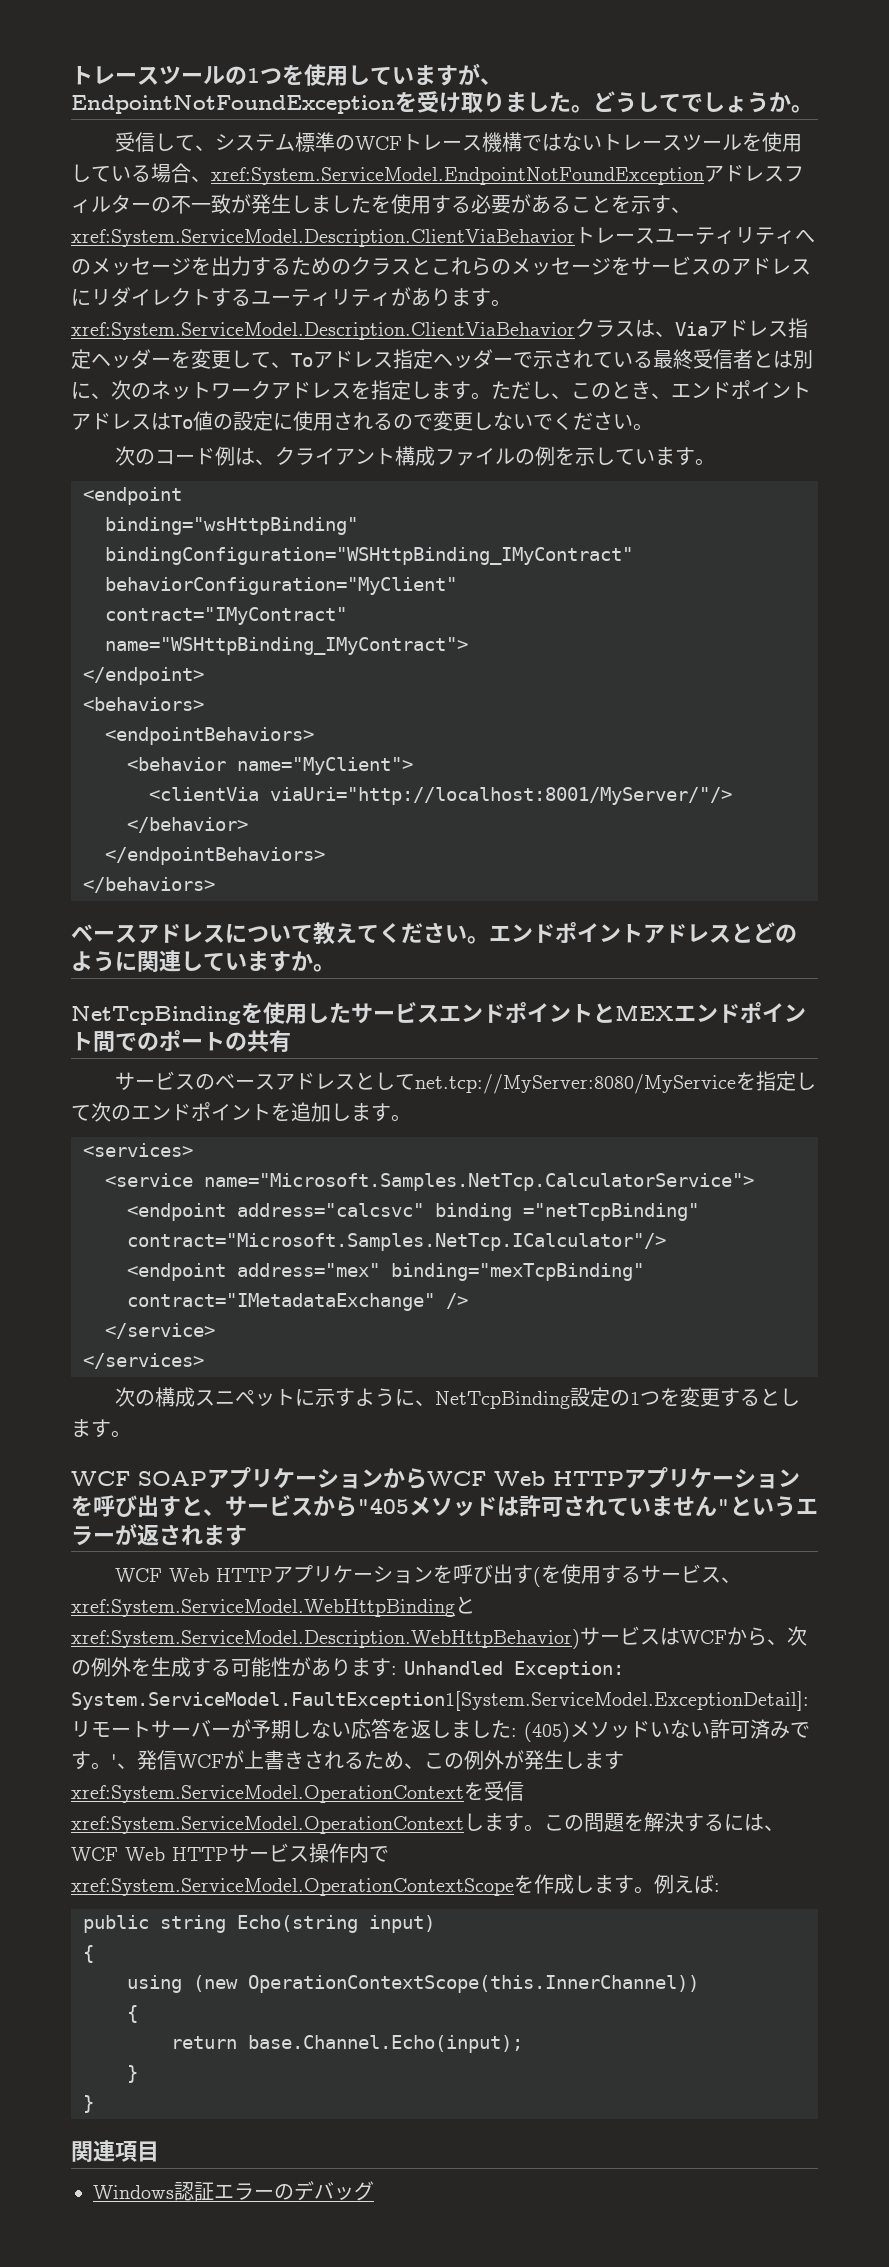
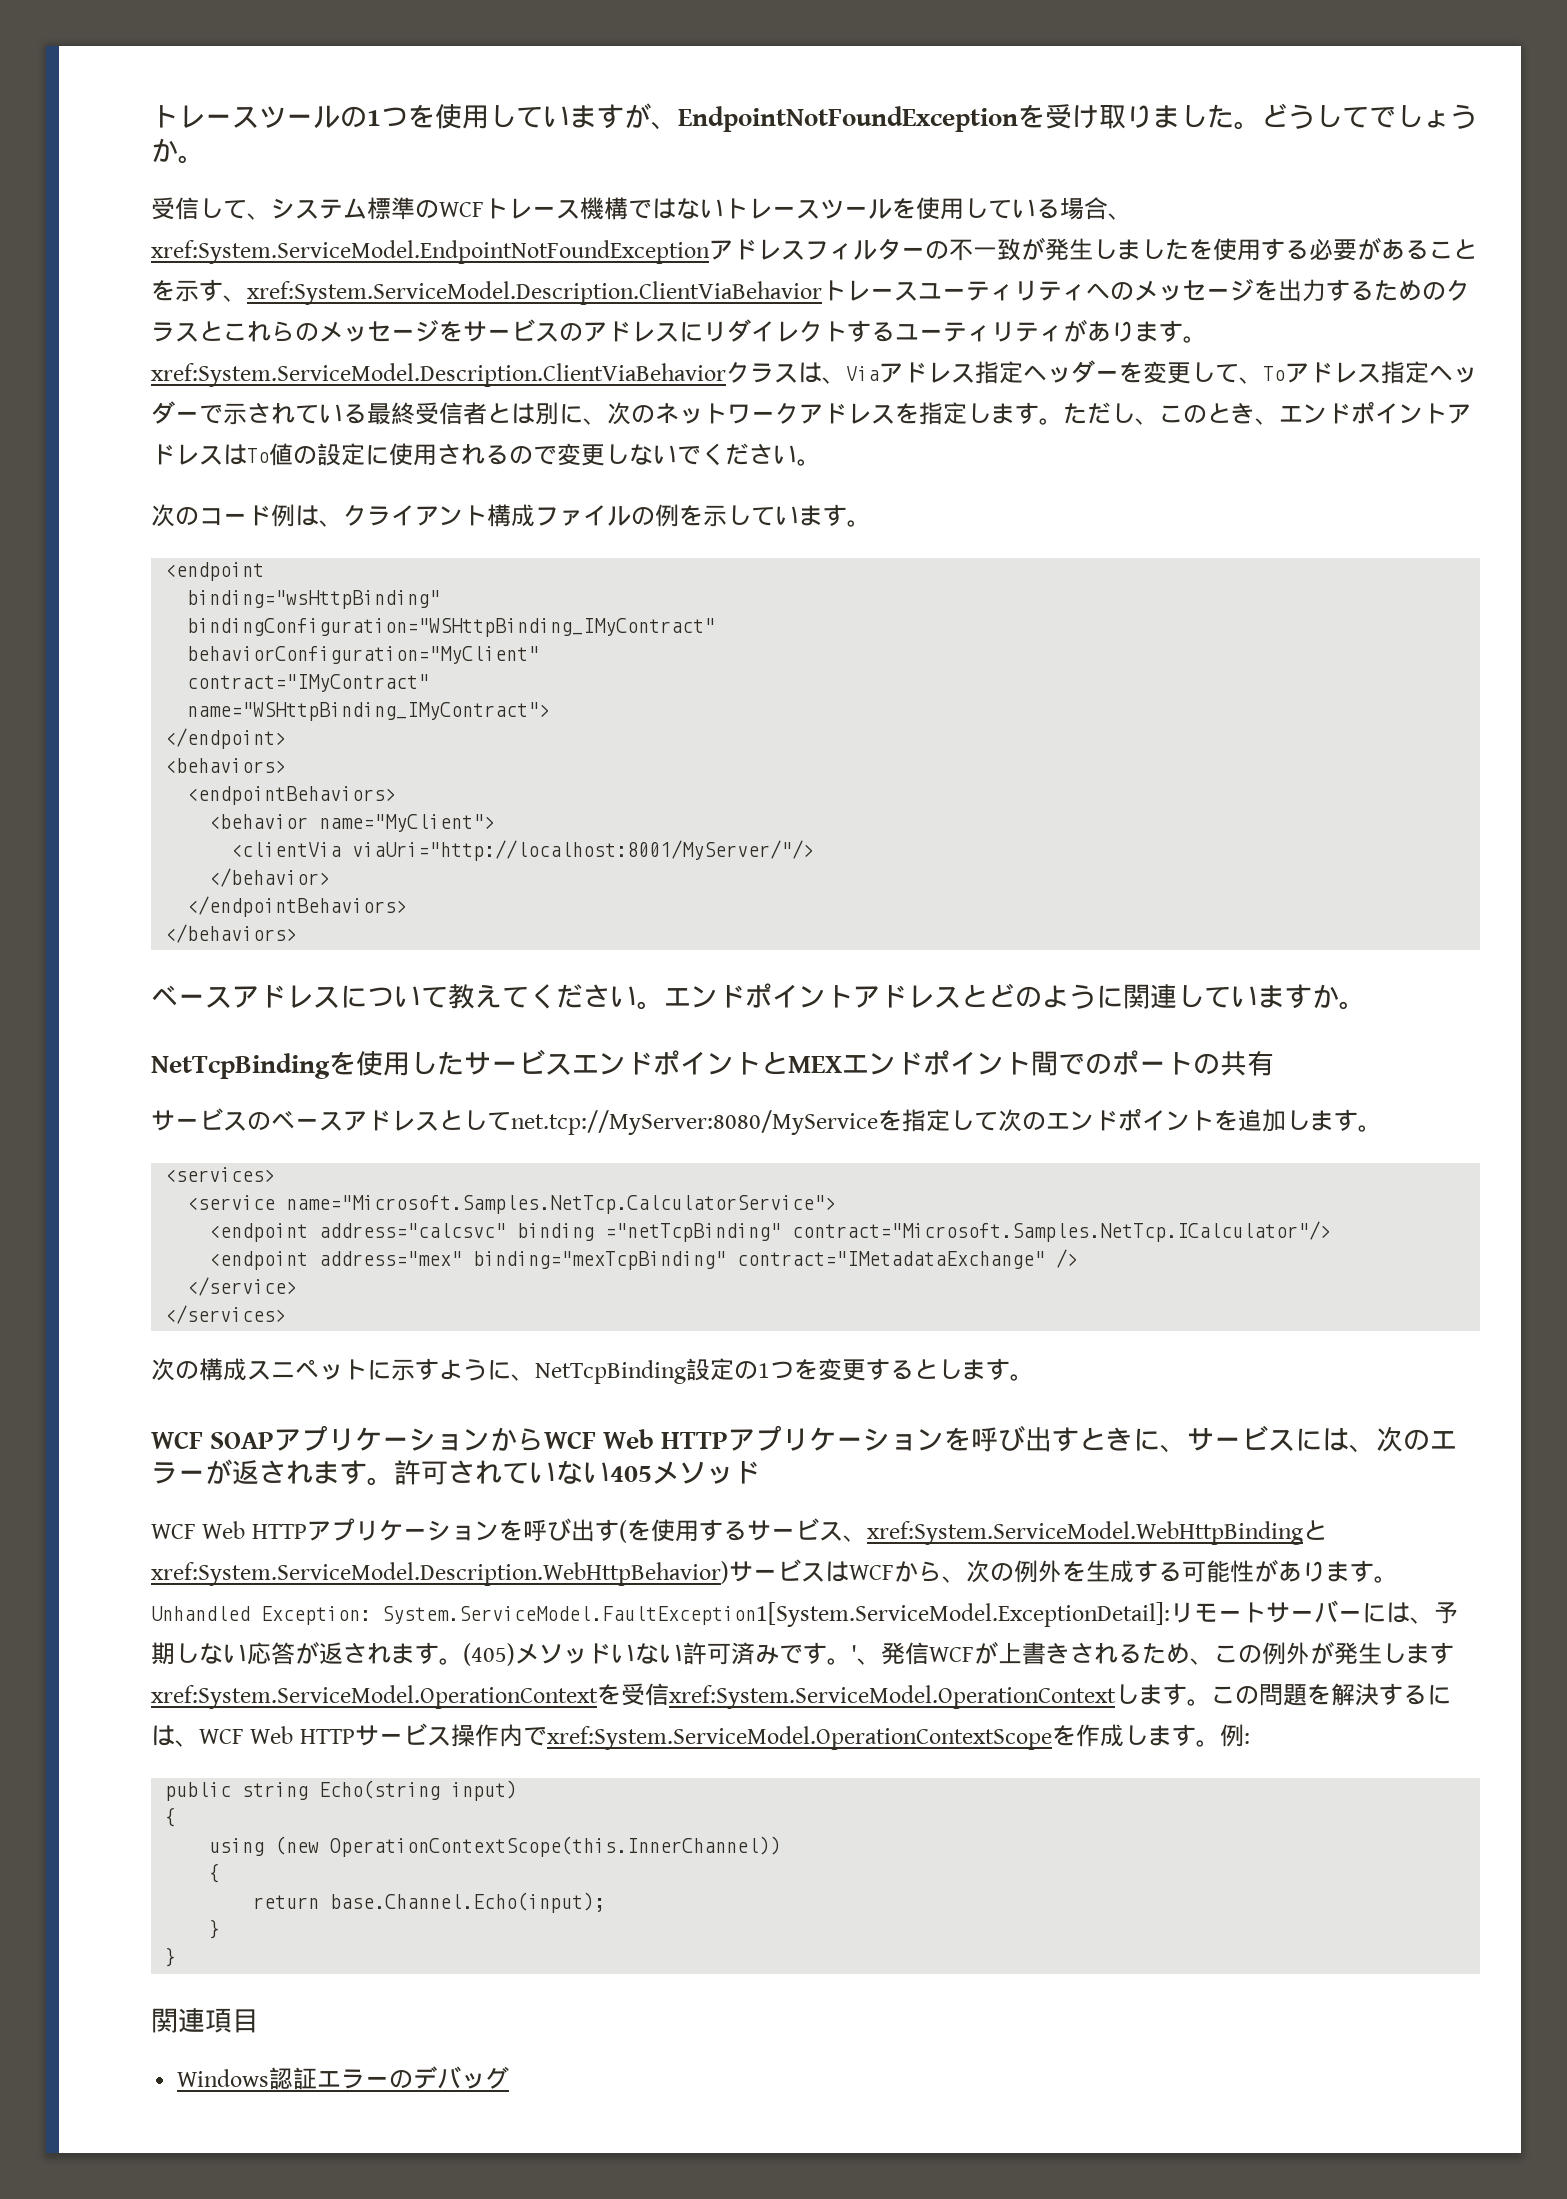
- WCF SOAPアプリケーションからWCF Web HTTPアプリケーションを呼び出すと、サービスから"405メソッドは許可されていません"というエラーが返されます
+ WCF SOAPアプリケーションからWCF Web HTTPアプリケーションを呼び出すときに、サービスには、次のエラーが返されます。許可されていない405メソッド
- WCF Web HTTPアプリケーションを呼び出す(を使用するサービス、xref:System.ServiceModel.WebHttpBindingとxref:System.ServiceModel.Description.WebHttpBehavior)サービスはWCFから、次の例外を生成する可能性があります: Unhandled Exception: System.ServiceModel.FaultException1[System.ServiceModel.ExceptionDetail]:リモートサーバーが予期しない応答を返しました: (405)メソッドいない許可済みです。
+ WCF Web HTTPアプリケーションを呼び出す(を使用するサービス、xref:System.ServiceModel.WebHttpBindingとxref:System.ServiceModel.Description.WebHttpBehavior)サービスはWCFから、次の例外を生成する可能性があります。Unhandled Exception: System.ServiceModel.FaultException1[System.ServiceModel.ExceptionDetail]:リモートサーバーには、予期しない応答が返されます。(405)メソッドいない許可済みです。
- 例えば:
+ 例:

